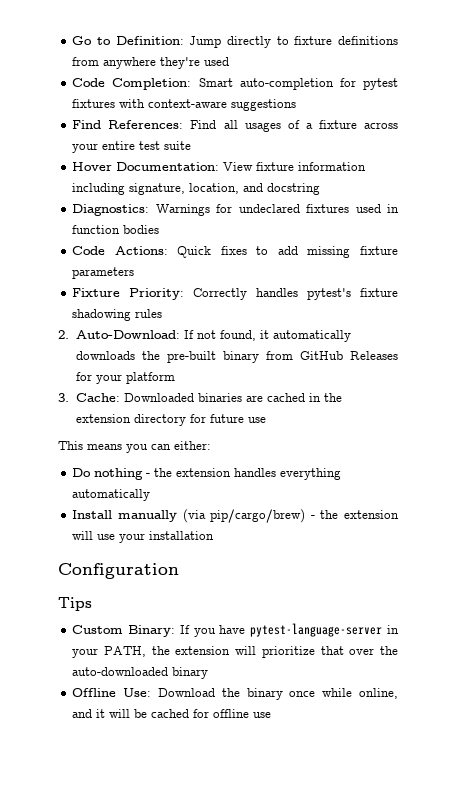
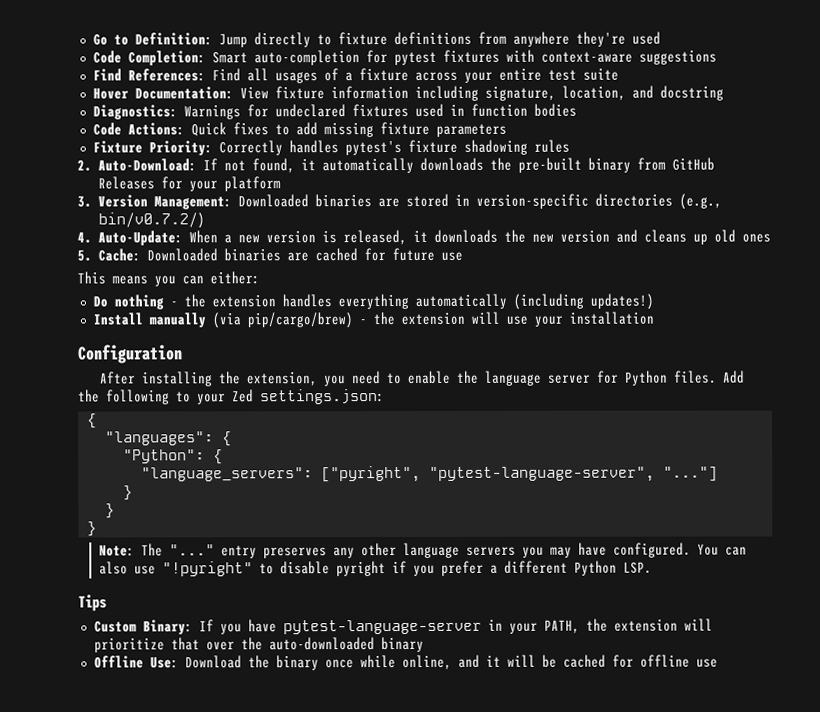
- 3. Cache: Downloaded binaries are cached in the extension directory for future use
+ 3. Version Management: Downloaded binaries are stored in version-specific directories (e.g., bin/v0.7.2/)
+ 4. Auto-Update: When a new version is released, it downloads the new version and cleans up old ones
+ 5. Cache: Downloaded binaries are cached for future use
- Do nothing - the extension handles everything automatically
+ Do nothing - the extension handles everything automatically (including updates!)
+ After installing the extension, you need to enable the language server for Python files. Add the following to your Zed settings.json:
+ {
+ "languages": {
+ "Python": {
+ "language_servers": ["pyright", "pytest-language-server", "..."]
+ }
+ }
+ }
+ Note: The "..." entry preserves any other language servers you may have configured. You can also use "!pyright" to disable pyright if you prefer a different Python LSP.

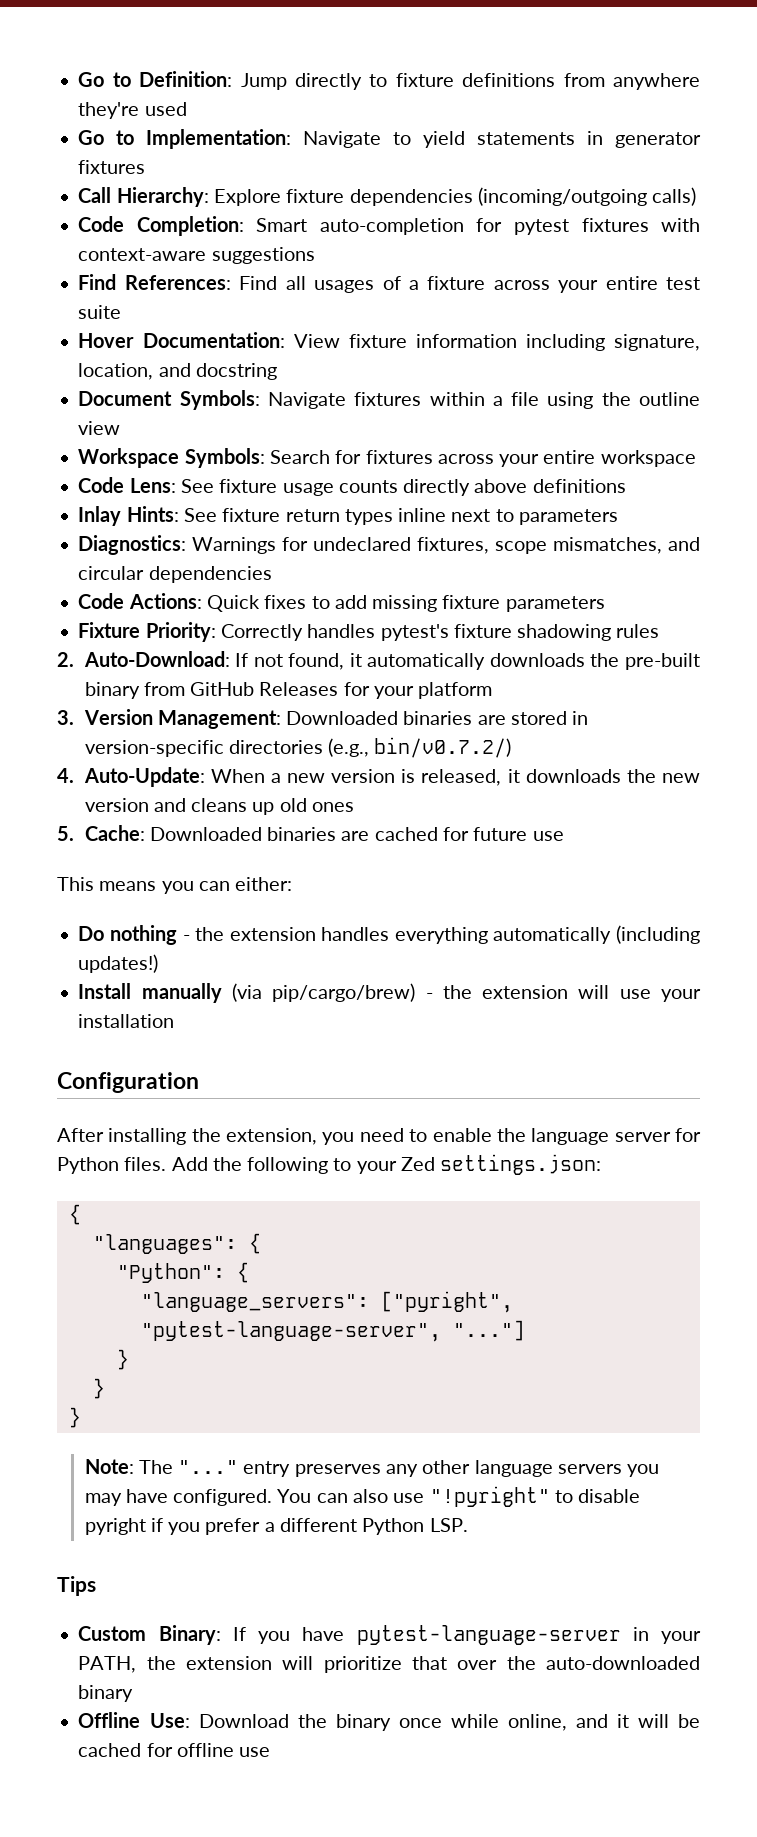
+ Go to Implementation: Navigate to yield statements in generator fixtures
+ Call Hierarchy: Explore fixture dependencies (incoming/outgoing calls)
- Diagnostics: Warnings for undeclared fixtures used in function bodies
+ Document Symbols: Navigate fixtures within a file using the outline view
+ Workspace Symbols: Search for fixtures across your entire workspace
+ Code Lens: See fixture usage counts directly above definitions
+ Inlay Hints: See fixture return types inline next to parameters
+ Diagnostics: Warnings for undeclared fixtures, scope mismatches, and circular dependencies

